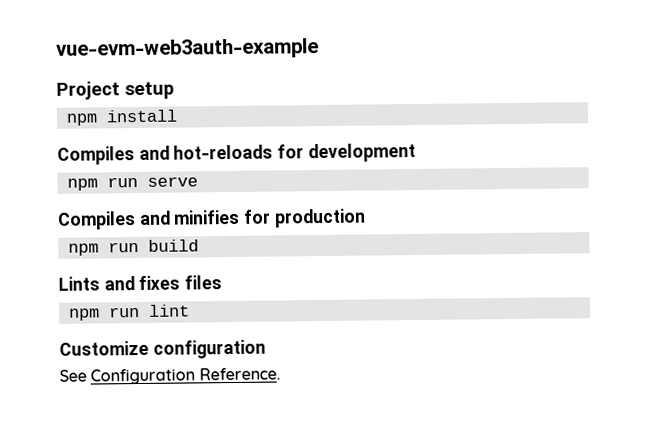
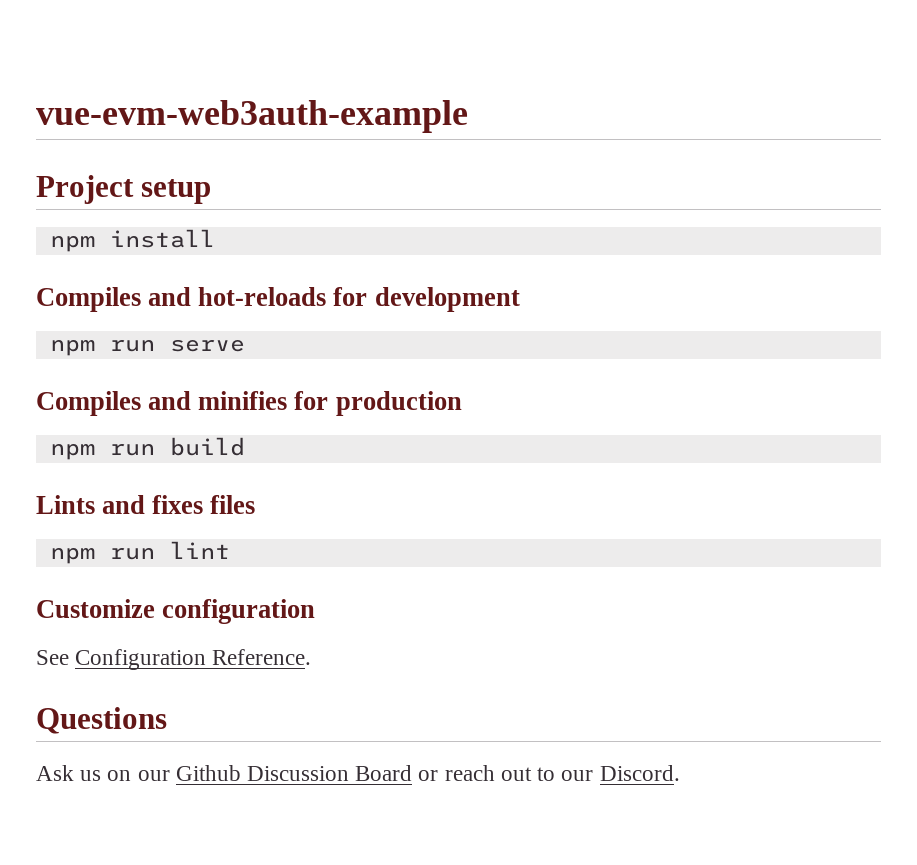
+ Questions
+ Ask us on our Github Discussion Board or reach out to our Discord.

